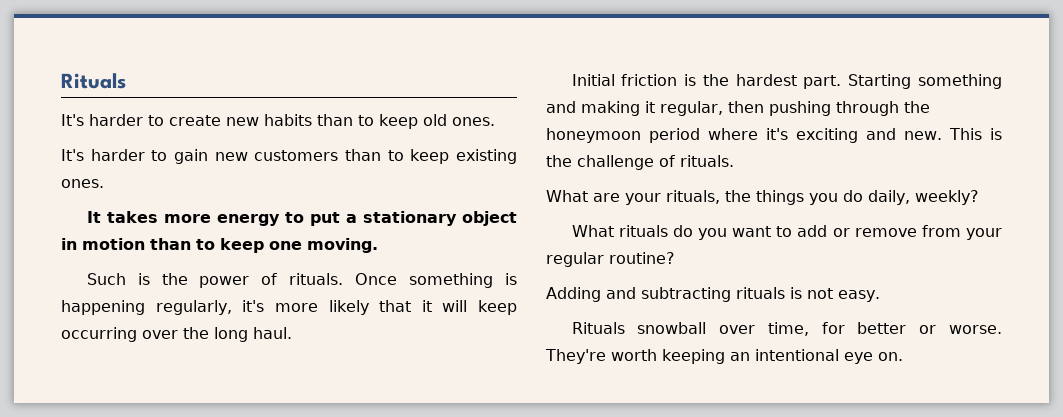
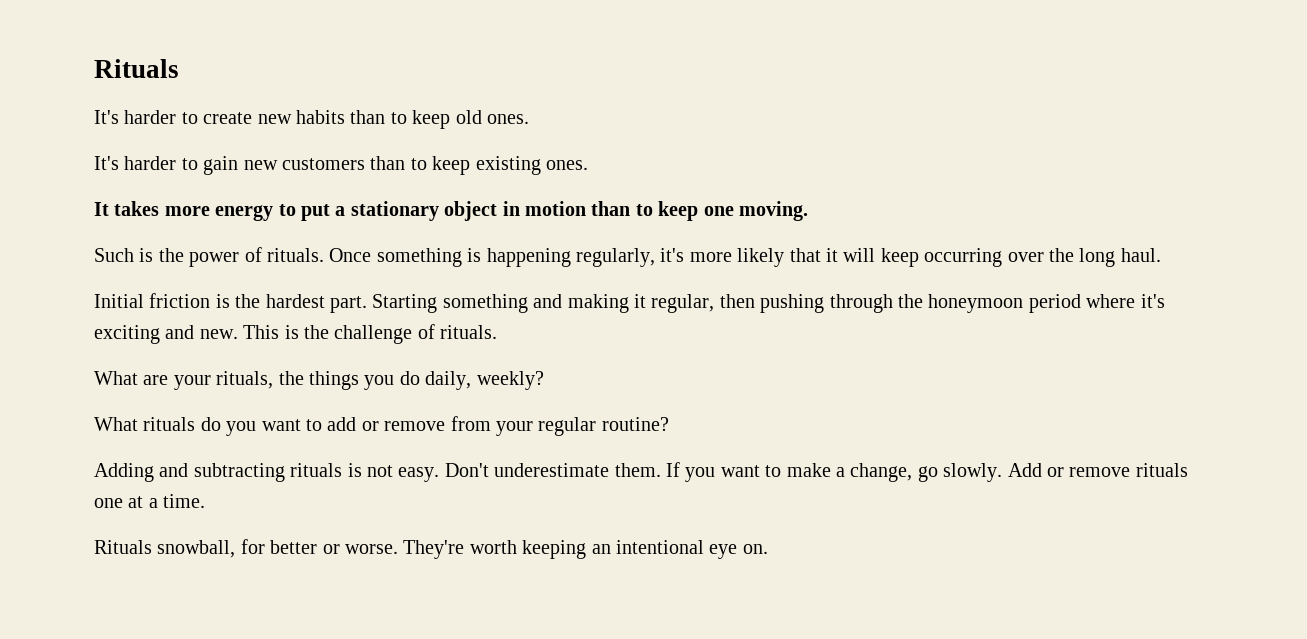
- Adding and subtracting rituals is not easy.
- Rituals snowball over time, for better or worse.
+ Adding and subtracting rituals is not easy. Don't underestimate them. If you want to make a change, go slowly. Add or remove rituals one at a time.
+ Rituals snowball, for better or worse.

